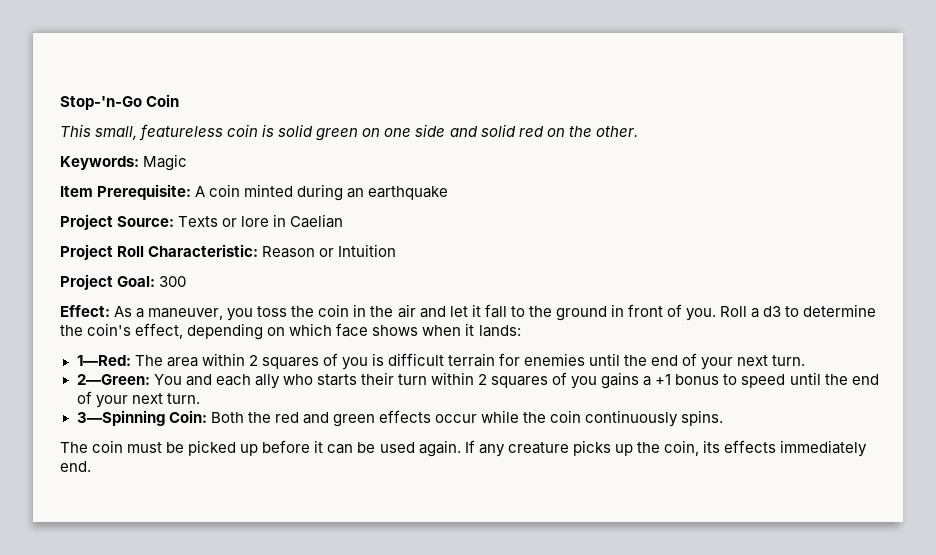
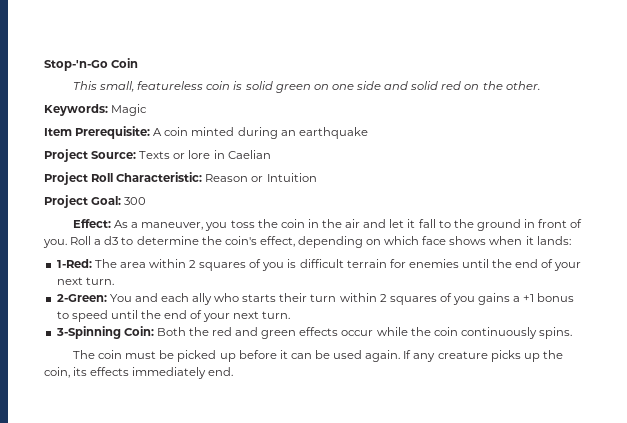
- 1—Red: The area within 2 squares of you is difficult terrain for enemies until the end of your next turn.
+ 1-Red: The area within 2 squares of you is difficult terrain for enemies until the end of your next turn.
- 2—Green: You and each ally who starts their turn within 2 squares of you gains a +1 bonus to speed until the end of your next turn.
+ 2-Green: You and each ally who starts their turn within 2 squares of you gains a +1 bonus to speed until the end of your next turn.
- 3—Spinning Coin: Both the red and green effects occur while the coin continuously spins.
+ 3-Spinning Coin: Both the red and green effects occur while the coin continuously spins.

